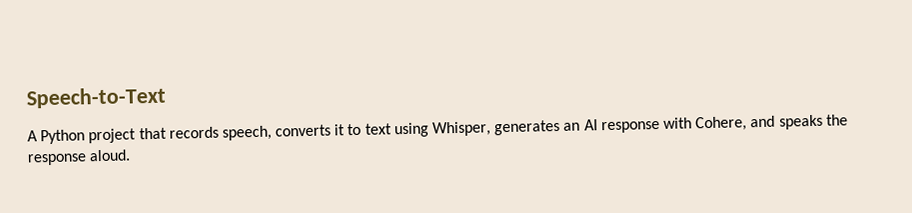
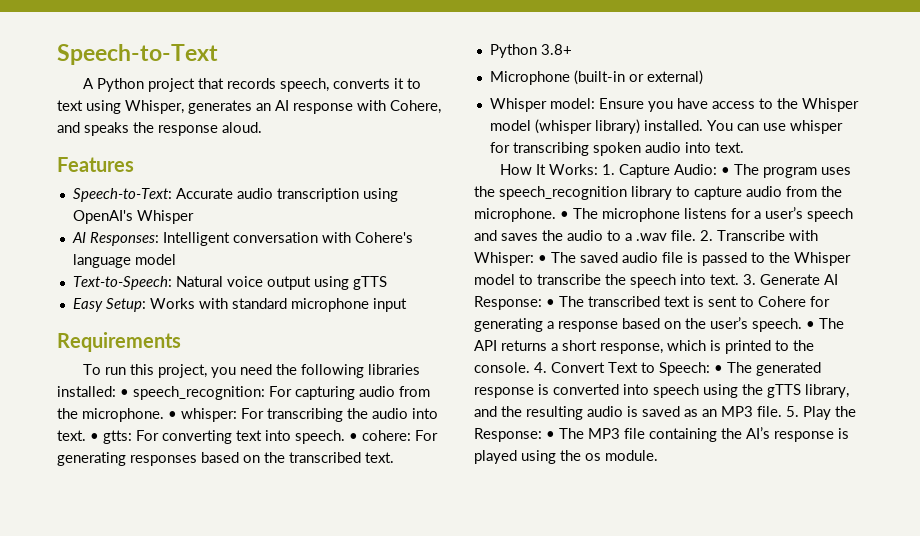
+ Features
+ Speech-to-Text: Accurate audio transcription using OpenAI's Whisper
+ AI Responses: Intelligent conversation with Cohere's language model
+ Text-to-Speech: Natural voice output using gTTS
+ Easy Setup: Works with standard microphone input
+ Requirements
+ To run this project, you need the following libraries installed: • speech_recognition: For capturing audio from the microphone. • whisper: For transcribing the audio into text. • gtts: For converting text into speech. • cohere: For generating responses based on the transcribed text.
+ Python 3.8+
+ Microphone (built-in or external)
+ Whisper model: Ensure you have access to the Whisper model (whisper library) installed. You can use whisper for transcribing spoken audio into text.
+ How It Works: 1. Capture Audio: • The program uses the speech_recognition library to capture audio from the microphone. • The microphone listens for a user’s speech and saves the audio to a .wav file. 2. Transcribe with Whisper: • The saved audio file is passed to the Whisper model to transcribe the speech into text. 3. Generate AI Response: • The transcribed text is sent to Cohere for generating a response based on the user’s speech. • The API returns a short response, which is printed to the console. 4. Convert Text to Speech: • The generated response is converted into speech using the gTTS library, and the resulting audio is saved as an MP3 file. 5. Play the Response: • The MP3 file containing the AI’s response is played using the os module.

